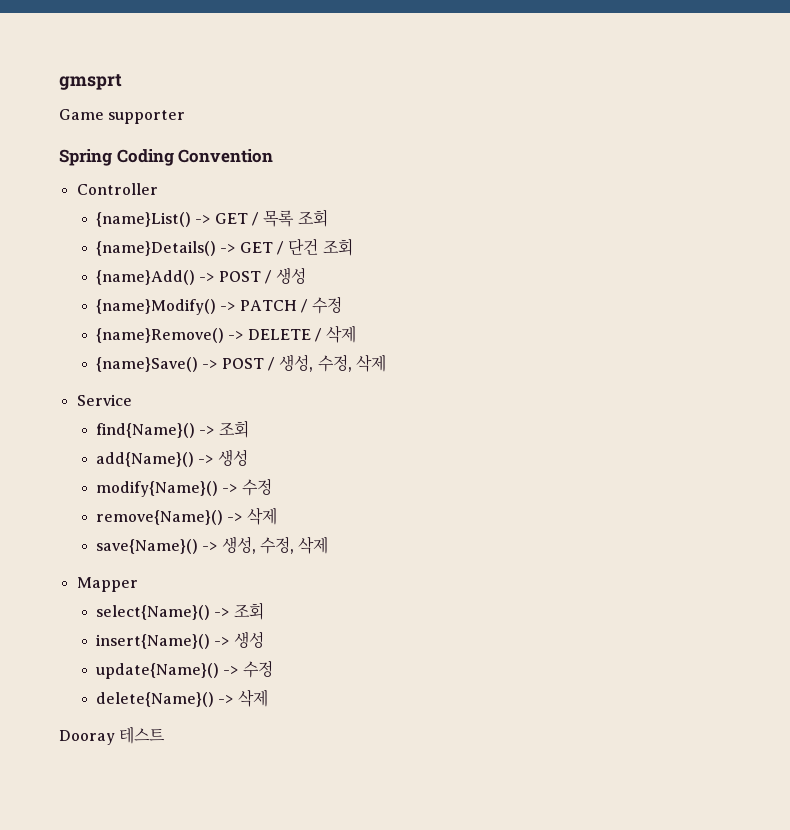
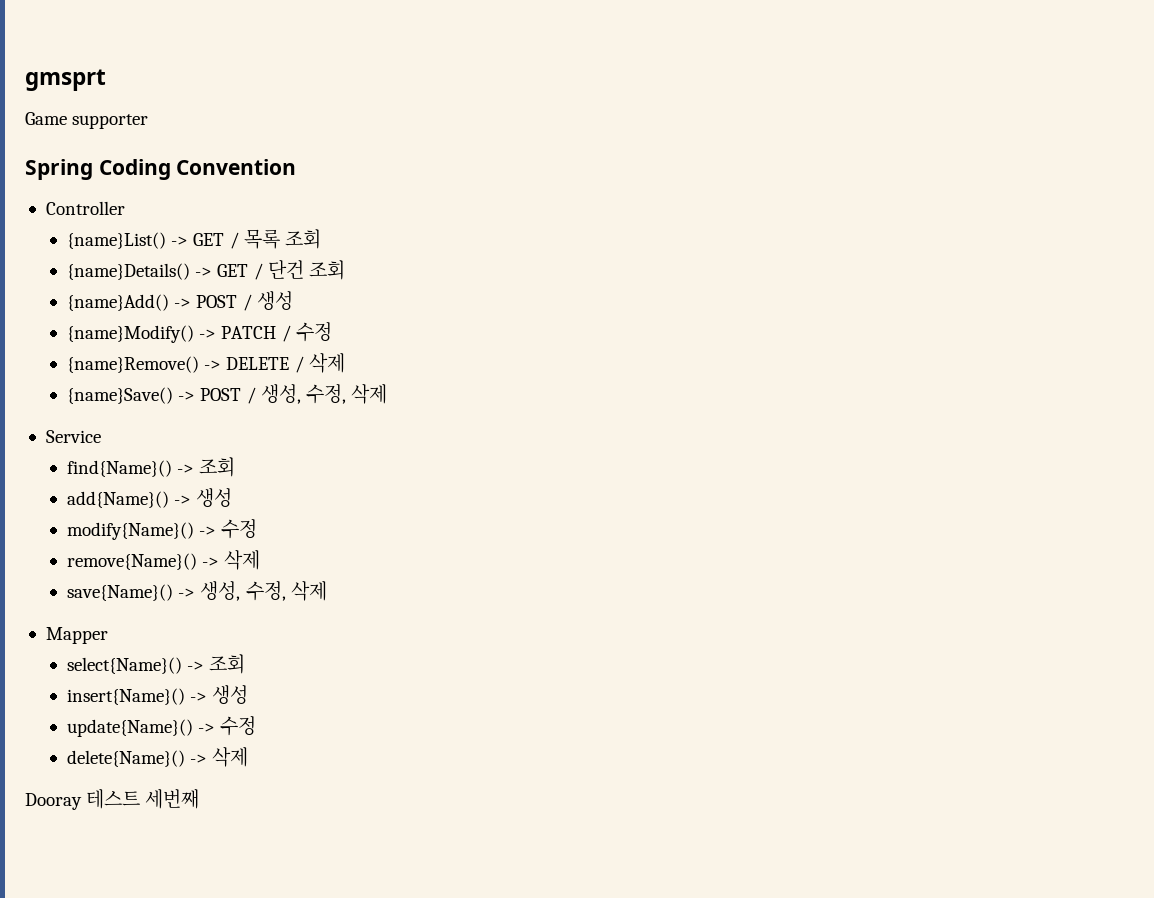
- Dooray 테스트
+ Dooray 테스트 세번째

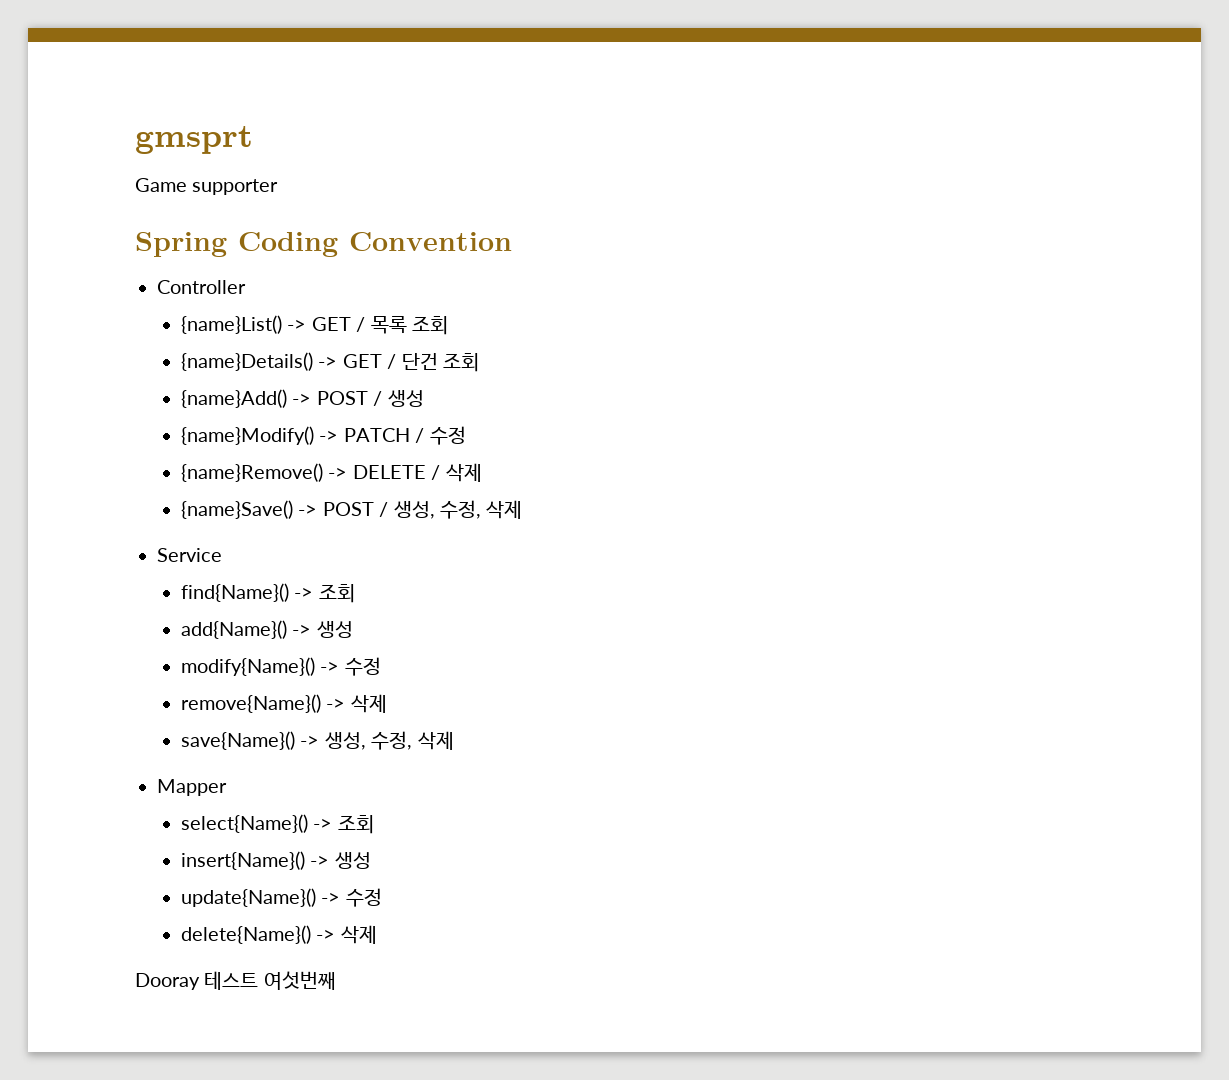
- Dooray 테스트 세번째
+ Dooray 테스트 여섯번째

